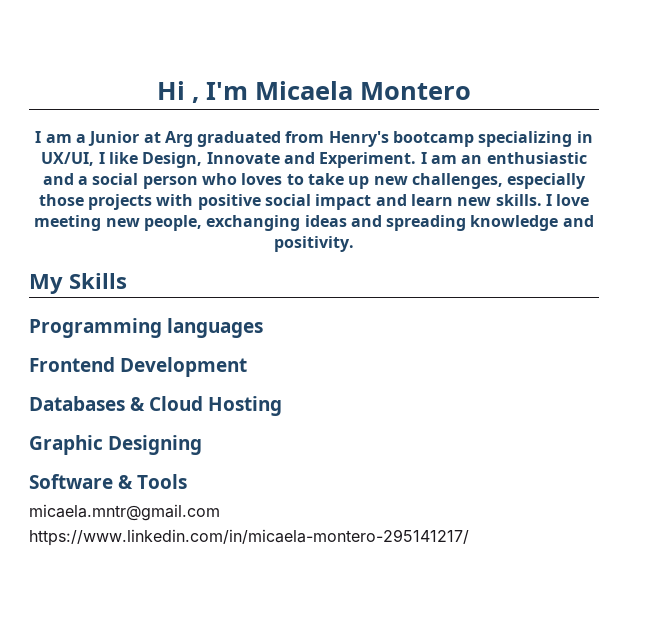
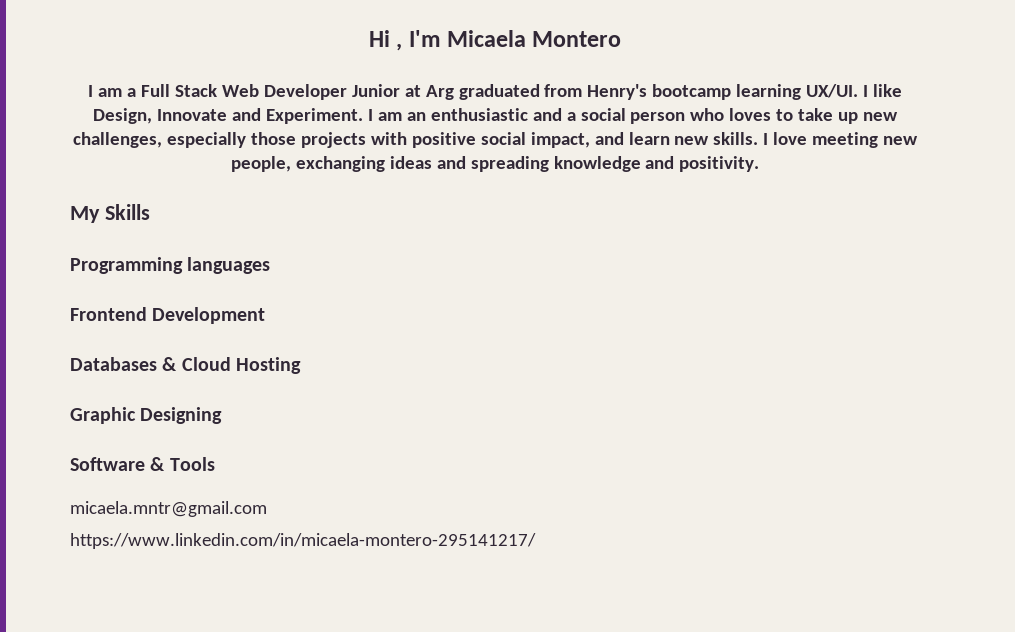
- I am a Junior at Arg graduated from Henry's bootcamp specializing in UX/UI, I like Design, Innovate and Experiment.
+ I am a Full Stack Web Developer Junior at Arg graduated from Henry's bootcamp learning UX/UI. I like Design, Innovate and Experiment.
- I am an enthusiastic and a social person who loves to take up new challenges, especially those projects with positive social impact and learn new skills.
+ I am an enthusiastic and a social person who loves to take up new challenges, especially those projects with positive social impact, and learn new skills.

